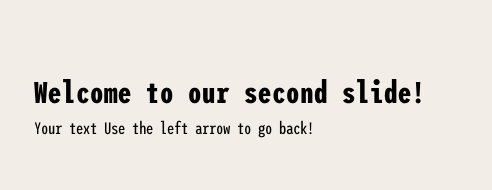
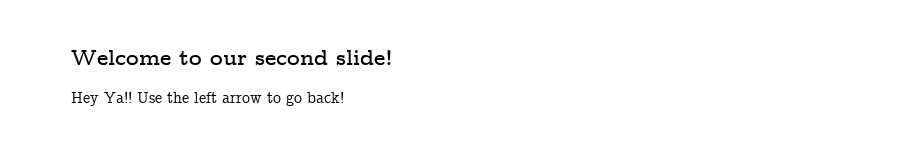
- Your text Use the left arrow to go back!
+ Hey Ya!! Use the left arrow to go back!

